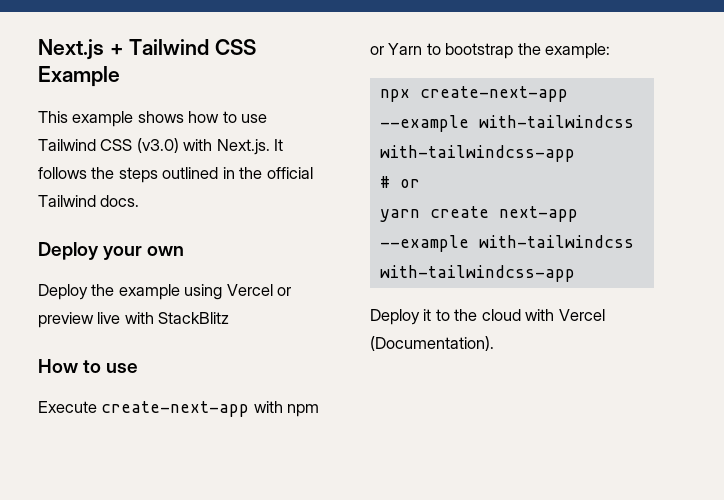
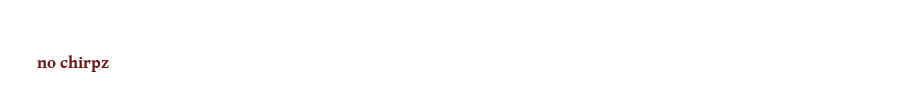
- Next.js + Tailwind CSS Example
- This example shows how to use Tailwind CSS (v3.0) with Next.js. It follows the steps outlined in the official Tailwind docs.
- Deploy your own
- Deploy the example using Vercel or preview live with StackBlitz
- How to use
- Execute create-next-app with npm or Yarn to bootstrap the example:
- npx create-next-app --example with-tailwindcss with-tailwindcss-app
- # or
- yarn create next-app --example with-tailwindcss with-tailwindcss-app
- Deploy it to the cloud with Vercel (Documentation).
+ no chirpz

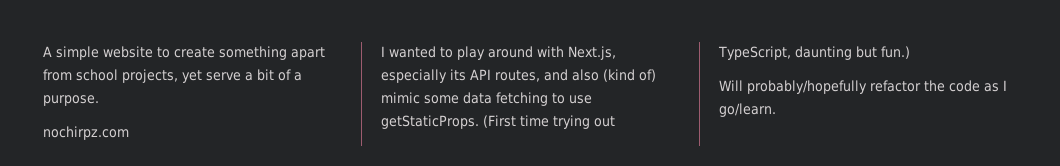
- no chirpz
+ A simple website to create something apart from school projects, yet serve a bit of a purpose.
+ nochirpz.com
+ I wanted to play around with Next.js, especially its API routes, and also (kind of) mimic some data fetching to use getStaticProps. (First time trying out TypeScript, daunting but fun.)
+ Will probably/hopefully refactor the code as I go/learn.

